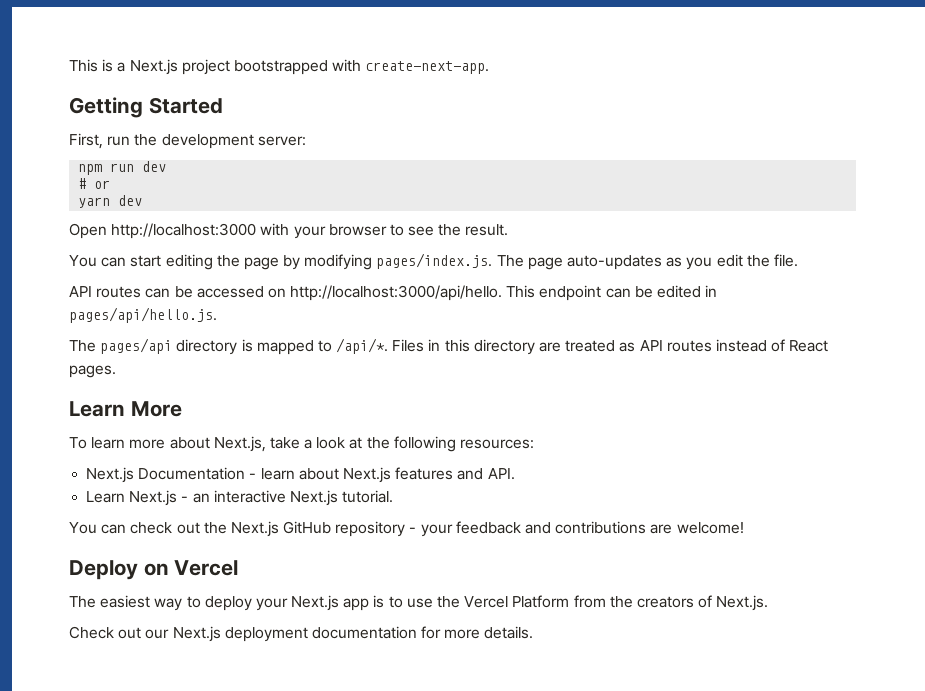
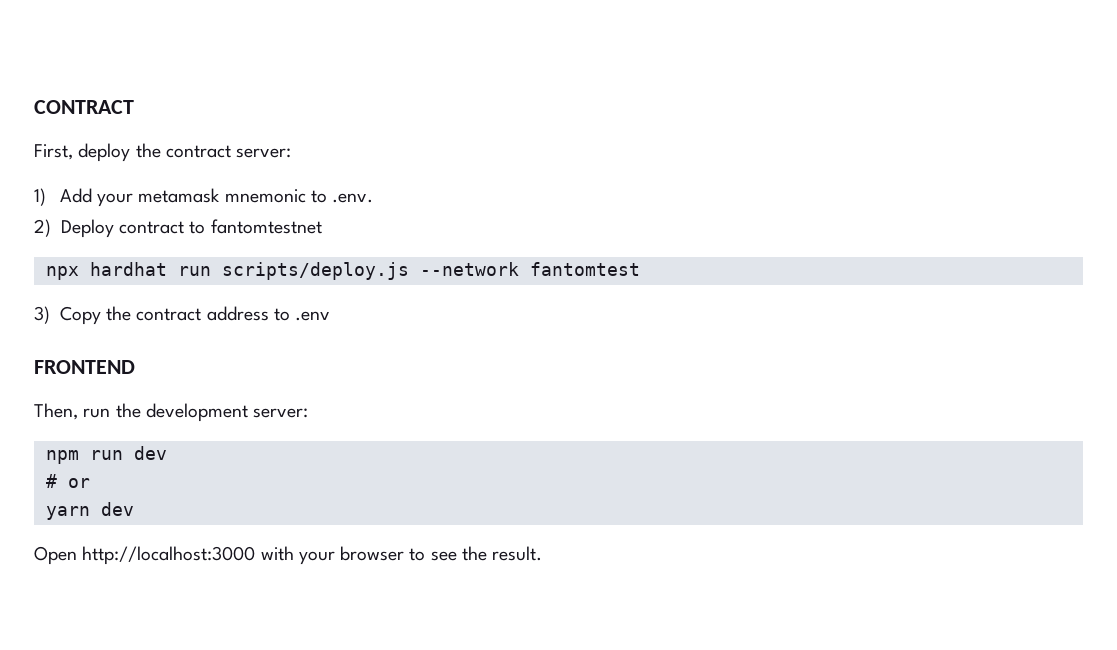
- This is a Next.js project bootstrapped with create-next-app.
- Getting Started
- First, run the development server:
+ CONTRACT
+ First, deploy the contract server:
+ 1) Add your metamask mnemonic to .env.
+ 2) Deploy contract to fantomtestnet
+ npx hardhat run scripts/deploy.js --network fantomtest
+ 3) Copy the contract address to .env
+ FRONTEND
+ Then, run the development server:
- You can start editing the page by modifying pages/index.js. The page auto-updates as you edit the file.
- API routes can be accessed on http://localhost:3000/api/hello. This endpoint can be edited in pages/api/hello.js.
- The pages/api directory is mapped to /api/*. Files in this directory are treated as API routes instead of React pages.
- Learn More
- To learn more about Next.js, take a look at the following resources:
- Next.js Documentation - learn about Next.js features and API.
- Learn Next.js - an interactive Next.js tutorial.
- You can check out the Next.js GitHub repository - your feedback and contributions are welcome!
- Deploy on Vercel
- The easiest way to deploy your Next.js app is to use the Vercel Platform from the creators of Next.js.
- Check out our Next.js deployment documentation for more details.

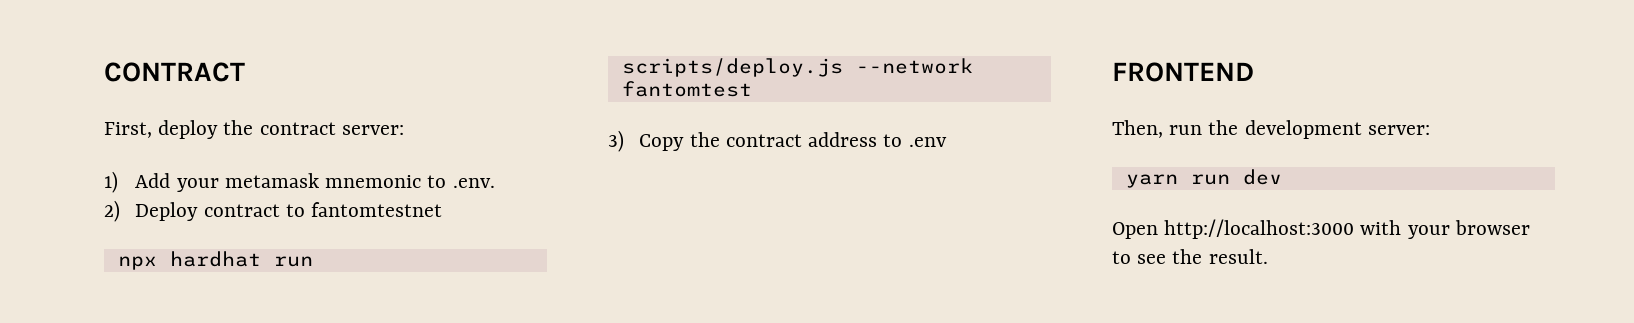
- npm run dev
+ yarn run dev
- # or
- yarn dev

